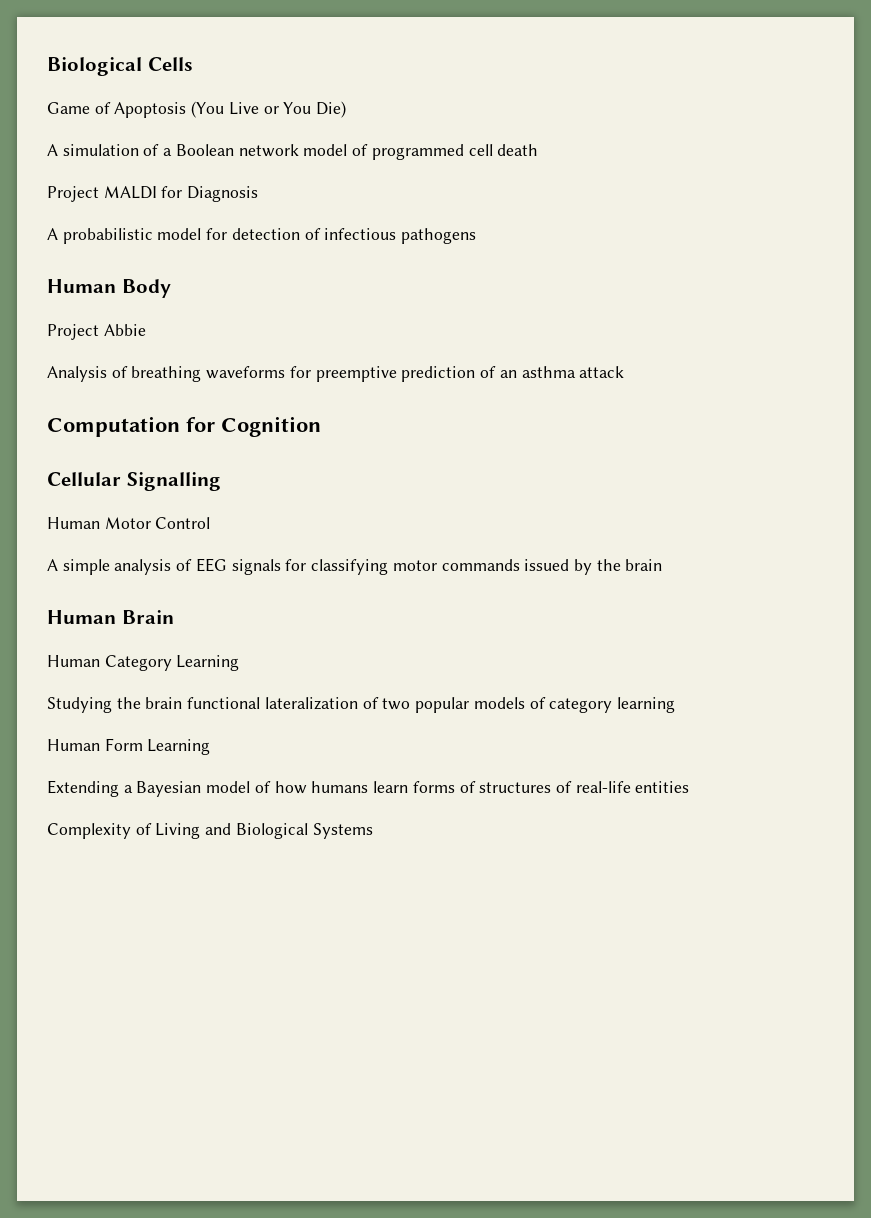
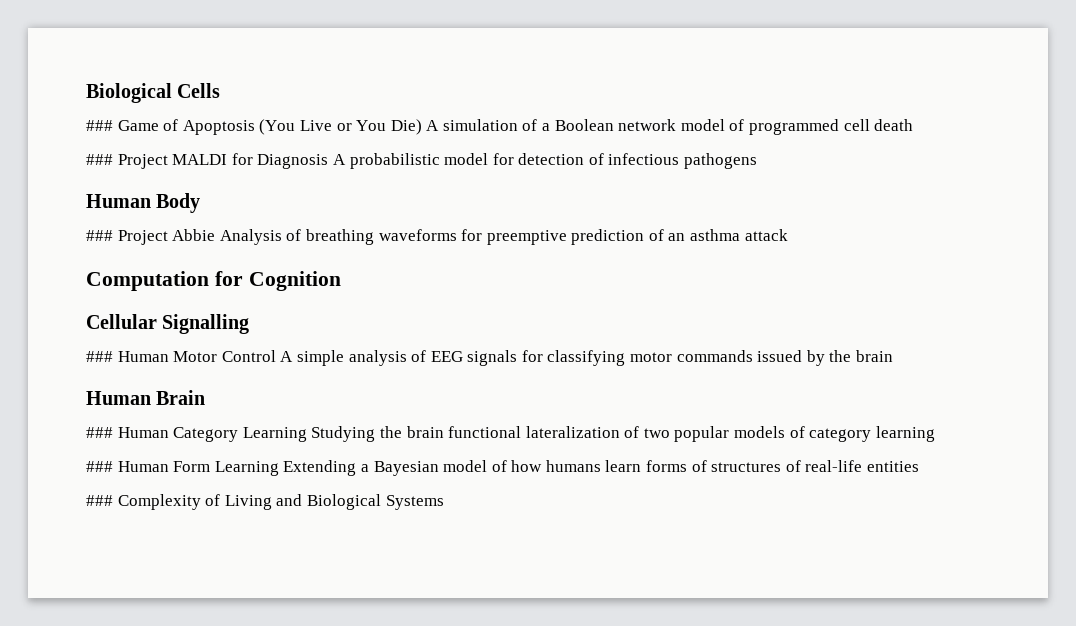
- Game of Apoptosis (You Live or You Die)
- A simulation of a Boolean network model of programmed cell death
+ ### Game of Apoptosis (You Live or You Die) A simulation of a Boolean network model of programmed cell death
- Project MALDI for Diagnosis
- A probabilistic model for detection of infectious pathogens
+ ### Project MALDI for Diagnosis A probabilistic model for detection of infectious pathogens
- Project Abbie
- Analysis of breathing waveforms for preemptive prediction of an asthma attack
+ ### Project Abbie Analysis of breathing waveforms for preemptive prediction of an asthma attack
- Human Motor Control
- A simple analysis of EEG signals for classifying motor commands issued by the brain
+ ### Human Motor Control A simple analysis of EEG signals for classifying motor commands issued by the brain
- Human Category Learning
- Studying the brain functional lateralization of two popular models of category learning
+ ### Human Category Learning Studying the brain functional lateralization of two popular models of category learning
- Human Form Learning
- Extending a Bayesian model of how humans learn forms of structures of real-life entities
+ ### Human Form Learning Extending a Bayesian model of how humans learn forms of structures of real-life entities
- Complexity of Living and Biological Systems
+ ### Complexity of Living and Biological Systems

